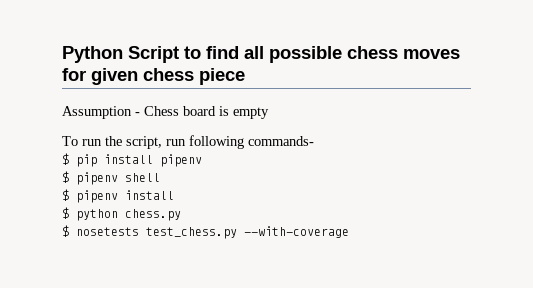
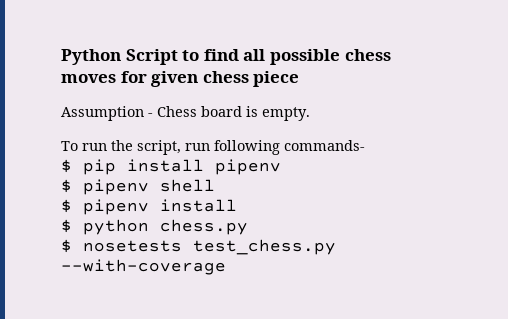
- Assumption - Chess board is empty
+ Assumption - Chess board is empty.

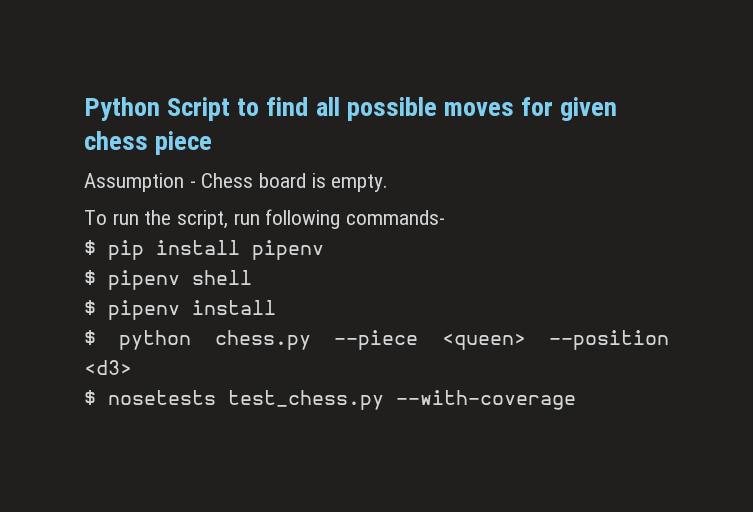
- Python Script to find all possible chess moves for given chess piece
+ Python Script to find all possible moves for given chess piece
- $ python chess.py
+ $ python chess.py --piece <queen> --position <d3>

